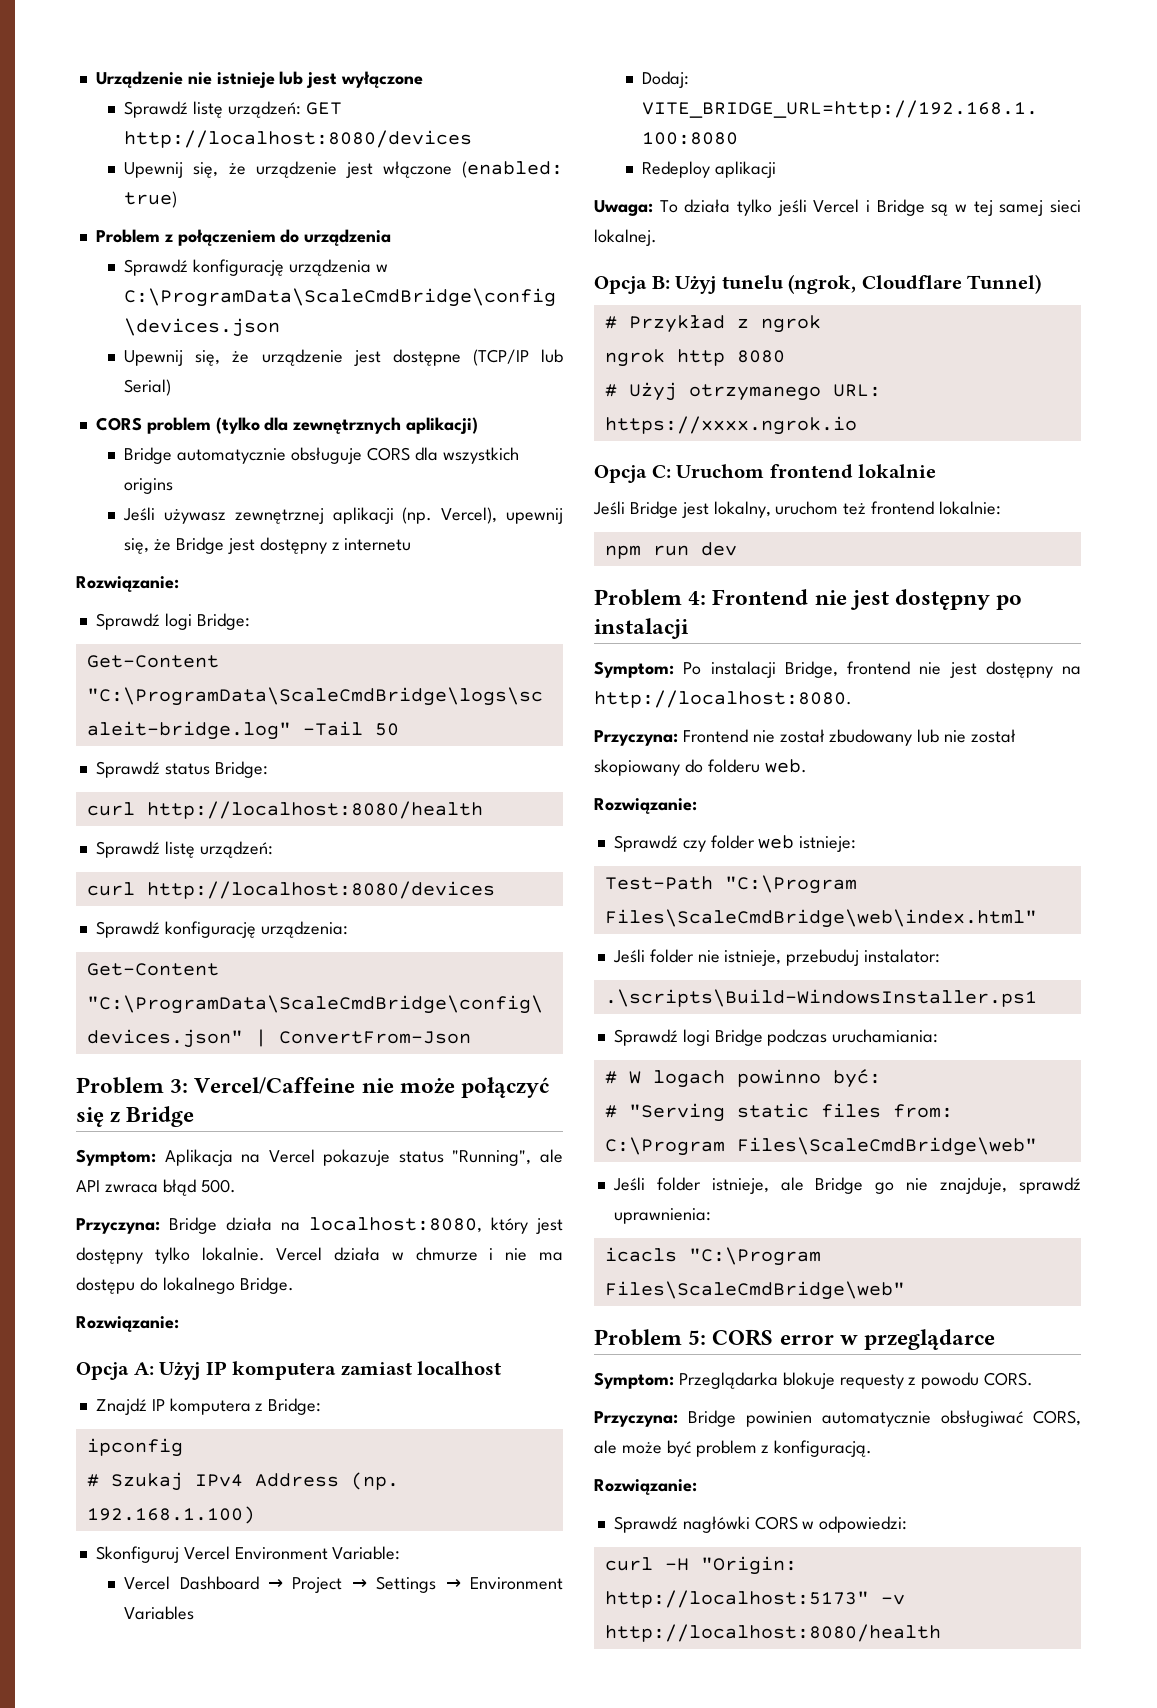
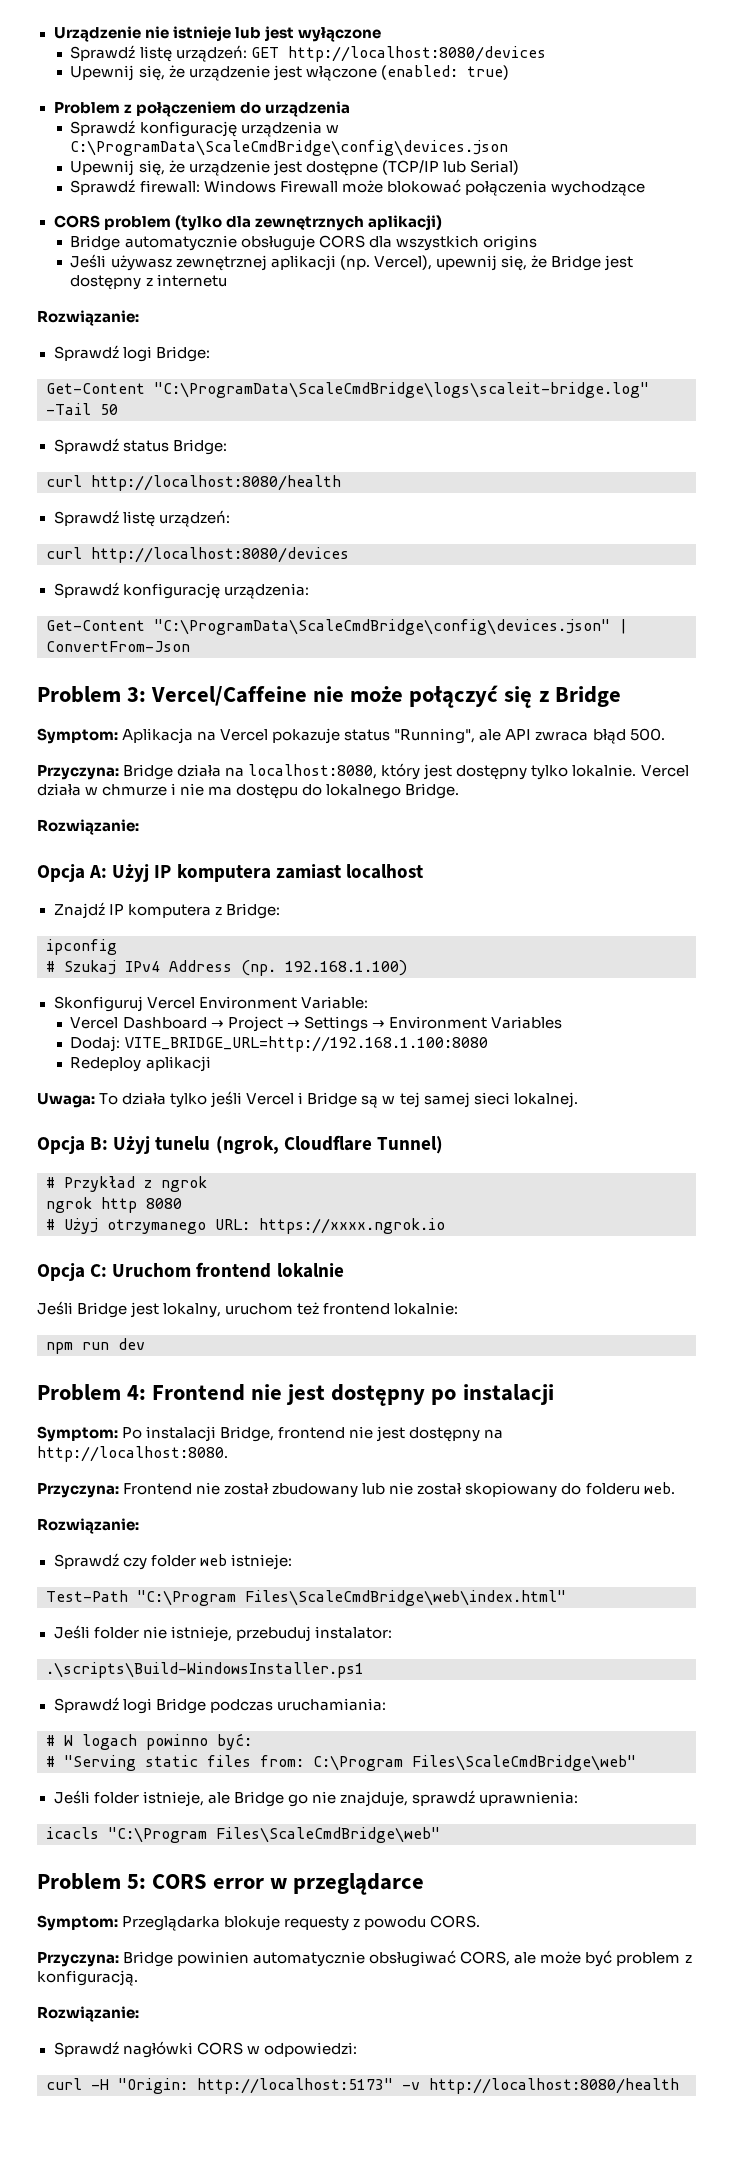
+ Sprawdź firewall: Windows Firewall może blokować połączenia wychodzące

